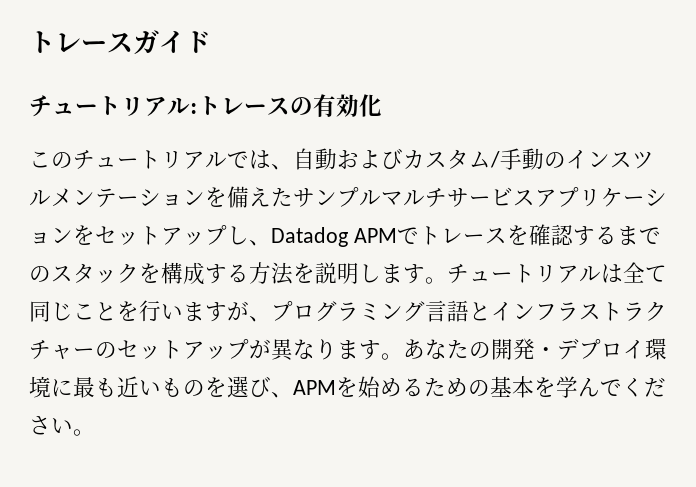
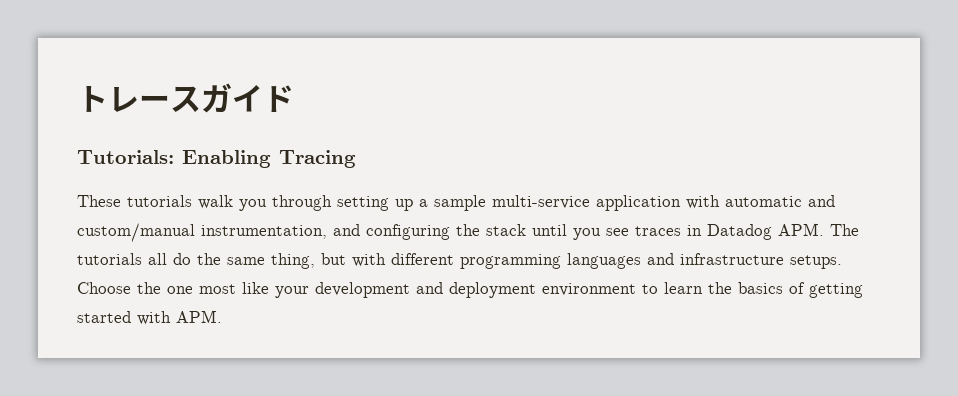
- チュートリアル:トレースの有効化
- このチュートリアルでは、自動およびカスタム/手動のインスツルメンテーションを備えたサンプルマルチサービスアプリケーションをセットアップし、Datadog APMでトレースを確認するまでのスタックを構成する方法を説明します。チュートリアルは全て同じことを行いますが、プログラミング言語とインフラストラクチャーのセットアップが異なります。あなたの開発・デプロイ環境に最も近いものを選び、APMを始めるための基本を学んでください。
+ Tutorials: Enabling Tracing
+ These tutorials walk you through setting up a sample multi-service application with automatic and custom/manual instrumentation, and configuring the stack until you see traces in Datadog APM. The tutorials all do the same thing, but with different programming languages and infrastructure setups. Choose the one most like your development and deployment environment to learn the basics of getting started with APM.

